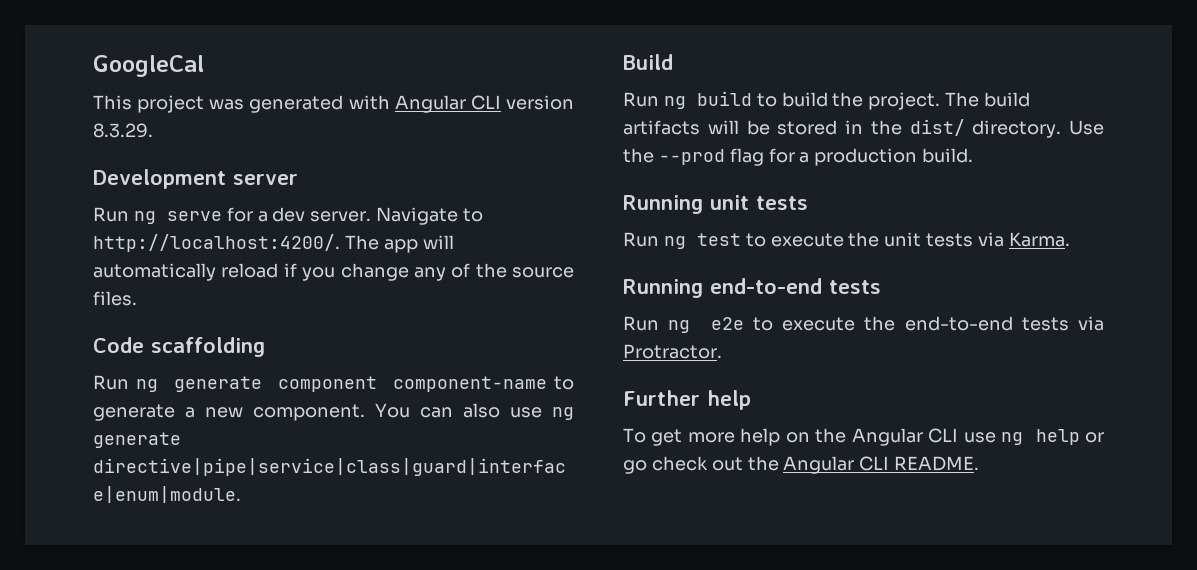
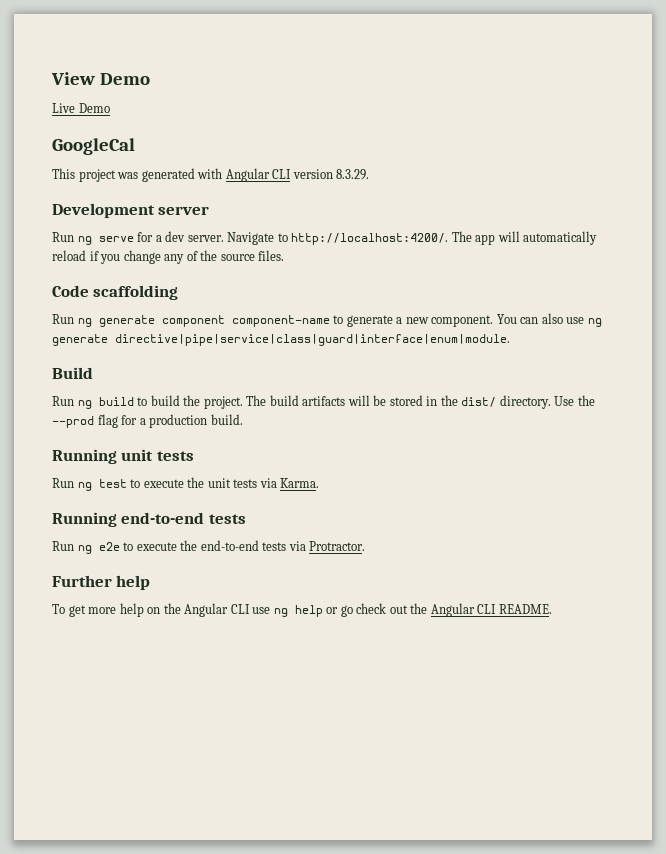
+ View Demo
+ Live Demo

